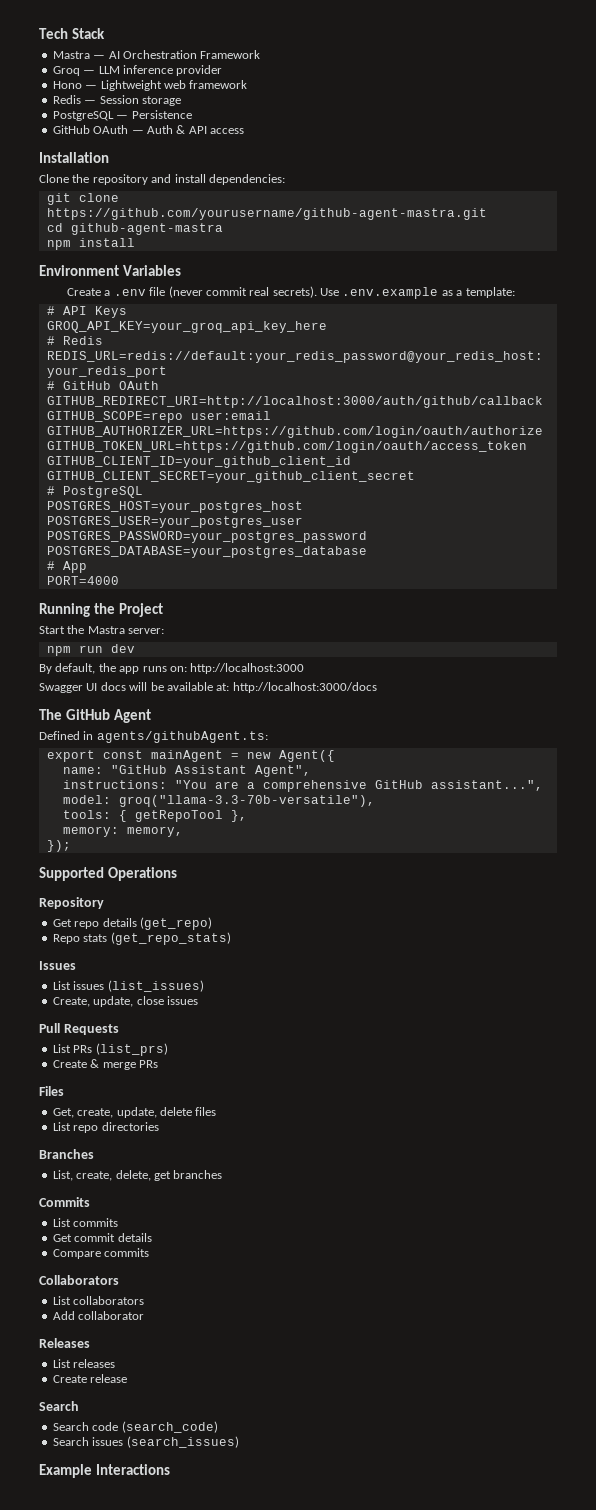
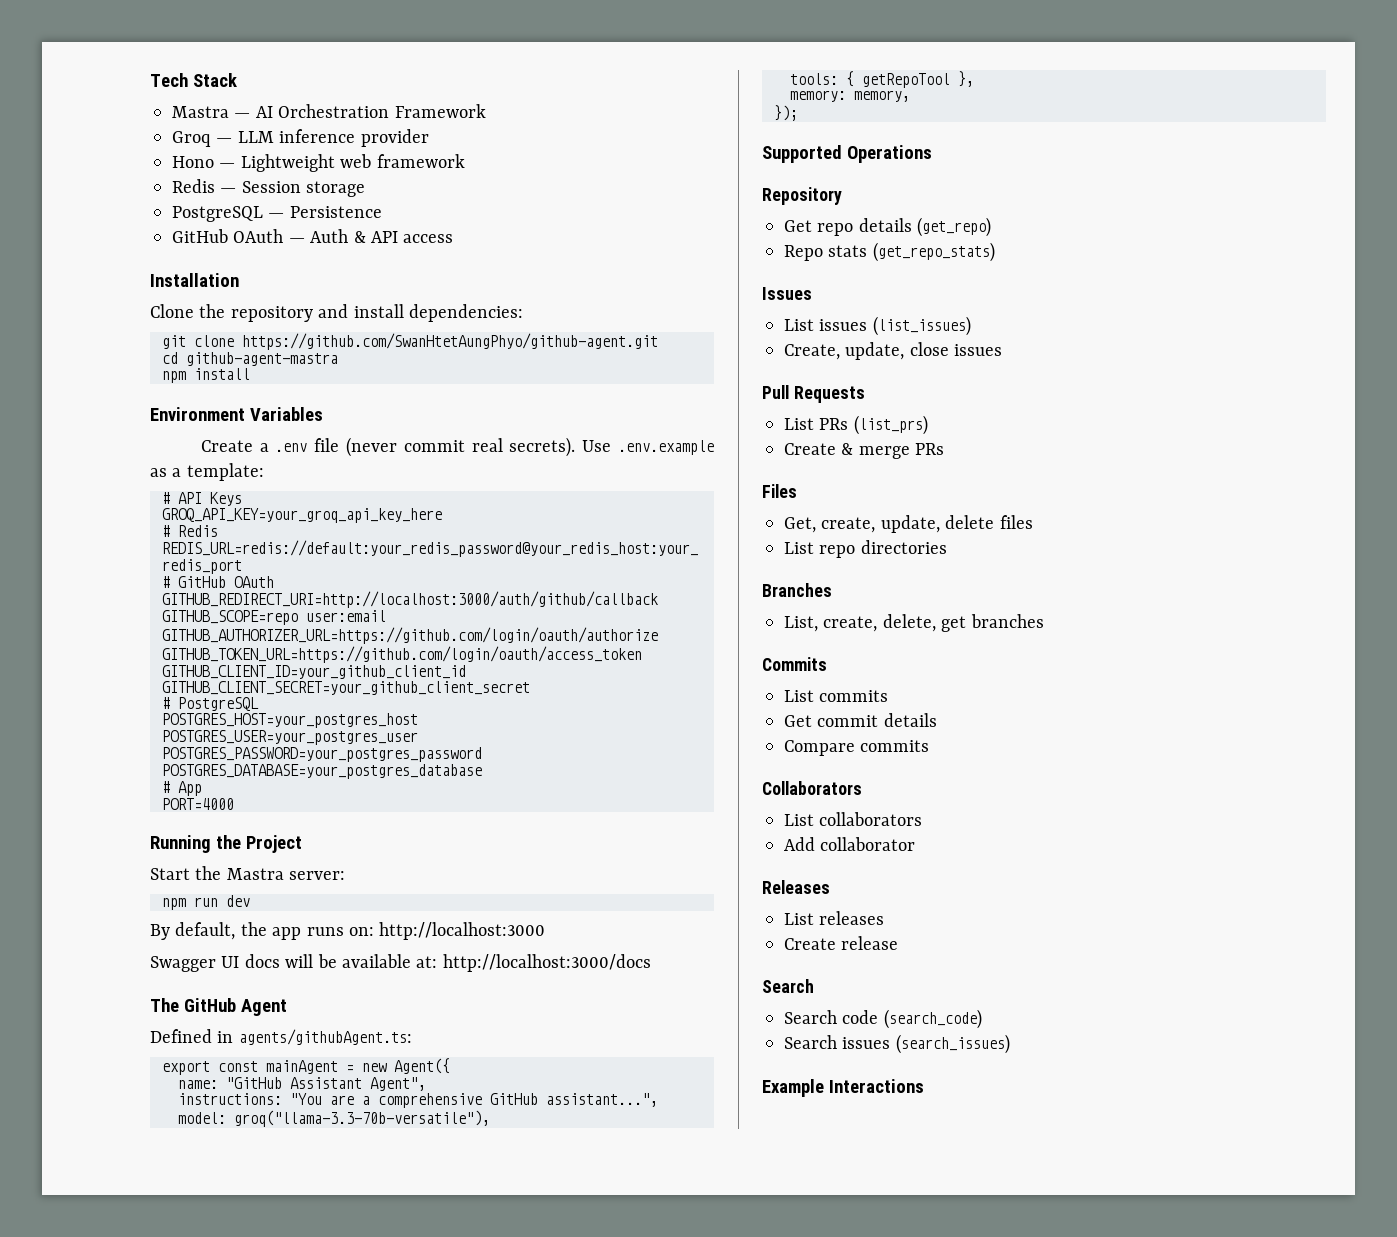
- git clone https://github.com/yourusername/github-agent-mastra.git
+ git clone https://github.com/SwanHtetAungPhyo/github-agent.git

